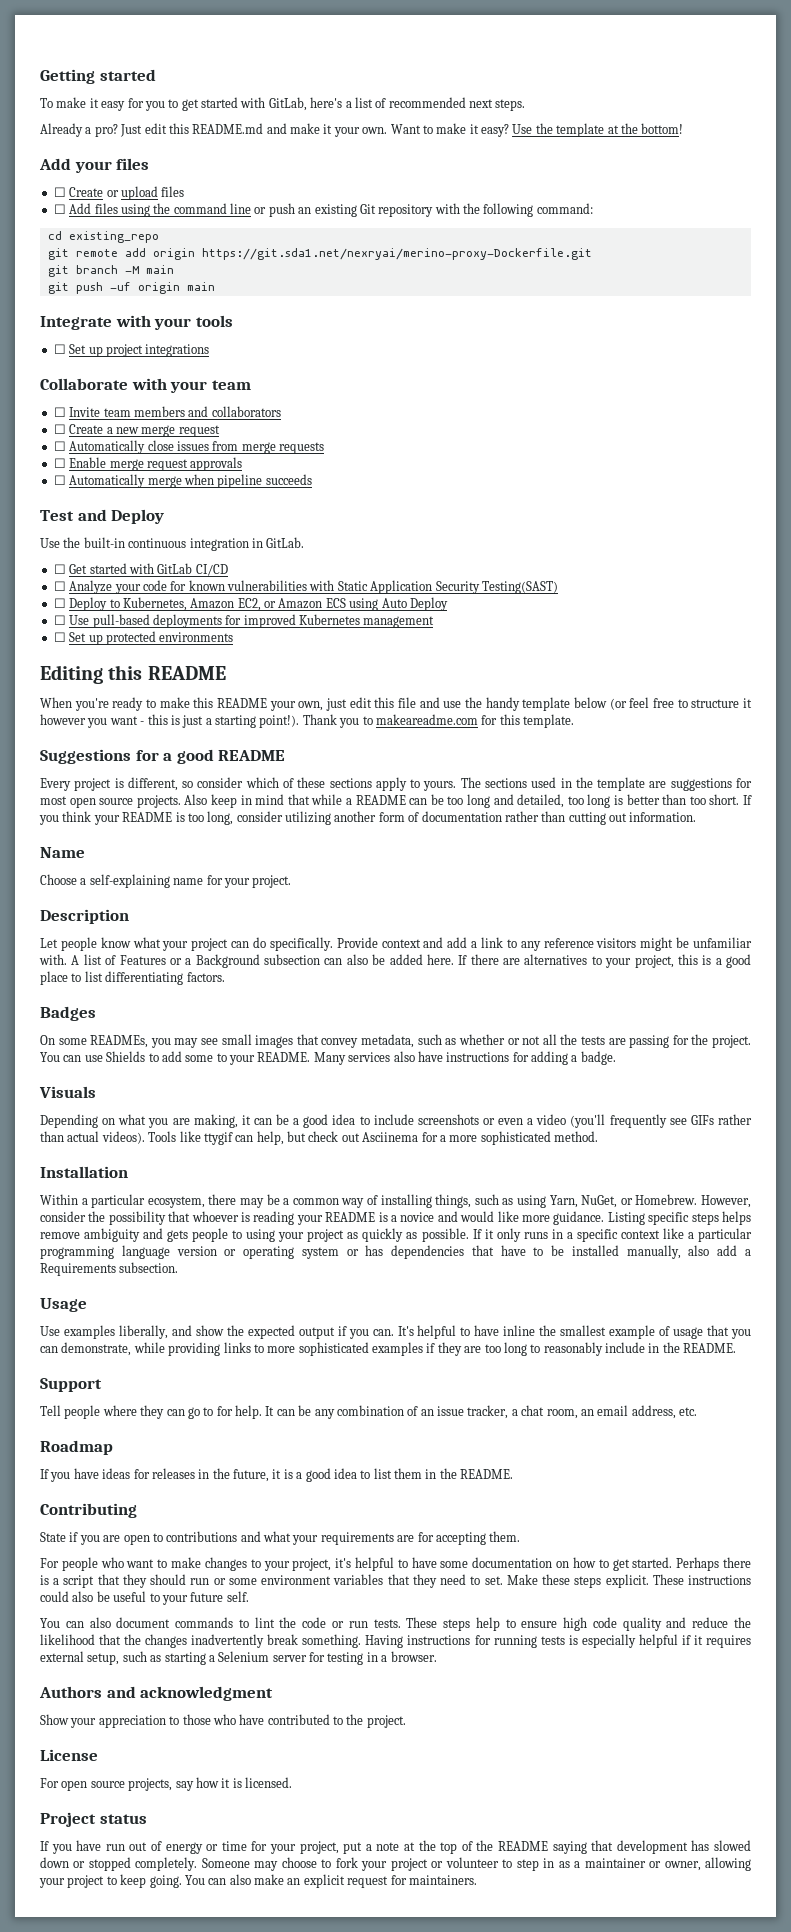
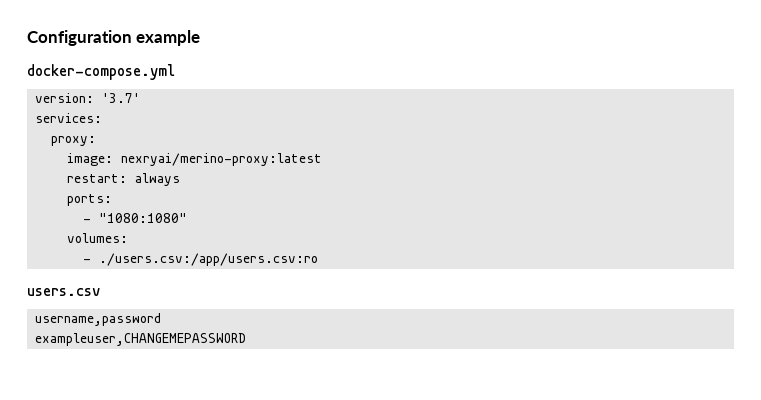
- Getting started
- To make it easy for you to get started with GitLab, here's a list of recommended next steps.
- Already a pro? Just edit this README.md and make it your own. Want to make it easy? Use the template at the bottom!
- Add your files
- ☐ Create or upload files
- ☐ Add files using the command line or push an existing Git repository with the following command:
- cd existing_repo
- git remote add origin https://git.sda1.net/nexryai/merino-proxy-Dockerfile.git
- git branch -M main
- git push -uf origin main
- Integrate with your tools
- ☐ Set up project integrations
- Collaborate with your team
- ☐ Invite team members and collaborators
- ☐ Create a new merge request
- ☐ Automatically close issues from merge requests
- ☐ Enable merge request approvals
- ☐ Automatically merge when pipeline succeeds
- Test and Deploy
- Use the built-in continuous integration in GitLab.
- ☐ Get started with GitLab CI/CD
- ☐ Analyze your code for known vulnerabilities with Static Application Security Testing(SAST)
- ☐ Deploy to Kubernetes, Amazon EC2, or Amazon ECS using Auto Deploy
- ☐ Use pull-based deployments for improved Kubernetes management
- ☐ Set up protected environments
- Editing this README
- When you're ready to make this README your own, just edit this file and use the handy template below (or feel free to structure it however you want - this is just a starting point!). Thank you to makeareadme.com for this template.
- Suggestions for a good README
- Every project is different, so consider which of these sections apply to yours. The sections used in the template are suggestions for most open source projects. Also keep in mind that while a README can be too long and detailed, too long is better than too short. If you think your README is too long, consider utilizing another form of documentation rather than cutting out information.
- Name
- Choose a self-explaining name for your project.
- Description
- Let people know what your project can do specifically. Provide context and add a link to any reference visitors might be unfamiliar with. A list of Features or a Background subsection can also be added here. If there are alternatives to your project, this is a good place to list differentiating factors.
- Badges
- On some READMEs, you may see small images that convey metadata, such as whether or not all the tests are passing for the project. You can use Shields to add some to your README. Many services also have instructions for adding a badge.
- Visuals
- Depending on what you are making, it can be a good idea to include screenshots or even a video (you'll frequently see GIFs rather than actual videos). Tools like ttygif can help, but check out Asciinema for a more sophisticated method.
- Installation
- Within a particular ecosystem, there may be a common way of installing things, such as using Yarn, NuGet, or Homebrew. However, consider the possibility that whoever is reading your README is a novice and would like more guidance. Listing specific steps helps remove ambiguity and gets people to using your project as quickly as possible. If it only runs in a specific context like a particular programming language version or operating system or has dependencies that have to be installed manually, also add a Requirements subsection.
- Usage
- Use examples liberally, and show the expected output if you can. It's helpful to have inline the smallest example of usage that you can demonstrate, while providing links to more sophisticated examples if they are too long to reasonably include in the README.
- Support
- Tell people where they can go to for help. It can be any combination of an issue tracker, a chat room, an email address, etc.
- Roadmap
- If you have ideas for releases in the future, it is a good idea to list them in the README.
- Contributing
- State if you are open to contributions and what your requirements are for accepting them.
- For people who want to make changes to your project, it's helpful to have some documentation on how to get started. Perhaps there is a script that they should run or some environment variables that they need to set. Make these steps explicit. These instructions could also be useful to your future self.
- You can also document commands to lint the code or run tests. These steps help to ensure high code quality and reduce the likelihood that the changes inadvertently break something. Having instructions for running tests is especially helpful if it requires external setup, such as starting a Selenium server for testing in a browser.
- Authors and acknowledgment
- Show your appreciation to those who have contributed to the project.
- License
- For open source projects, say how it is licensed.
- Project status
- If you have run out of energy or time for your project, put a note at the top of the README saying that development has slowed down or stopped completely. Someone may choose to fork your project or volunteer to step in as a maintainer or owner, allowing your project to keep going. You can also make an explicit request for maintainers.
+ Configuration example
+ docker-compose.yml
+ version: '3.7'
+ services:
+ proxy:
+ image: nexryai/merino-proxy:latest
+ restart: always
+ ports:
+ - "1080:1080"
+ volumes:
+ - ./users.csv:/app/users.csv:ro
+ users.csv
+ username,password
+ exampleuser,CHANGEMEPASSWORD

